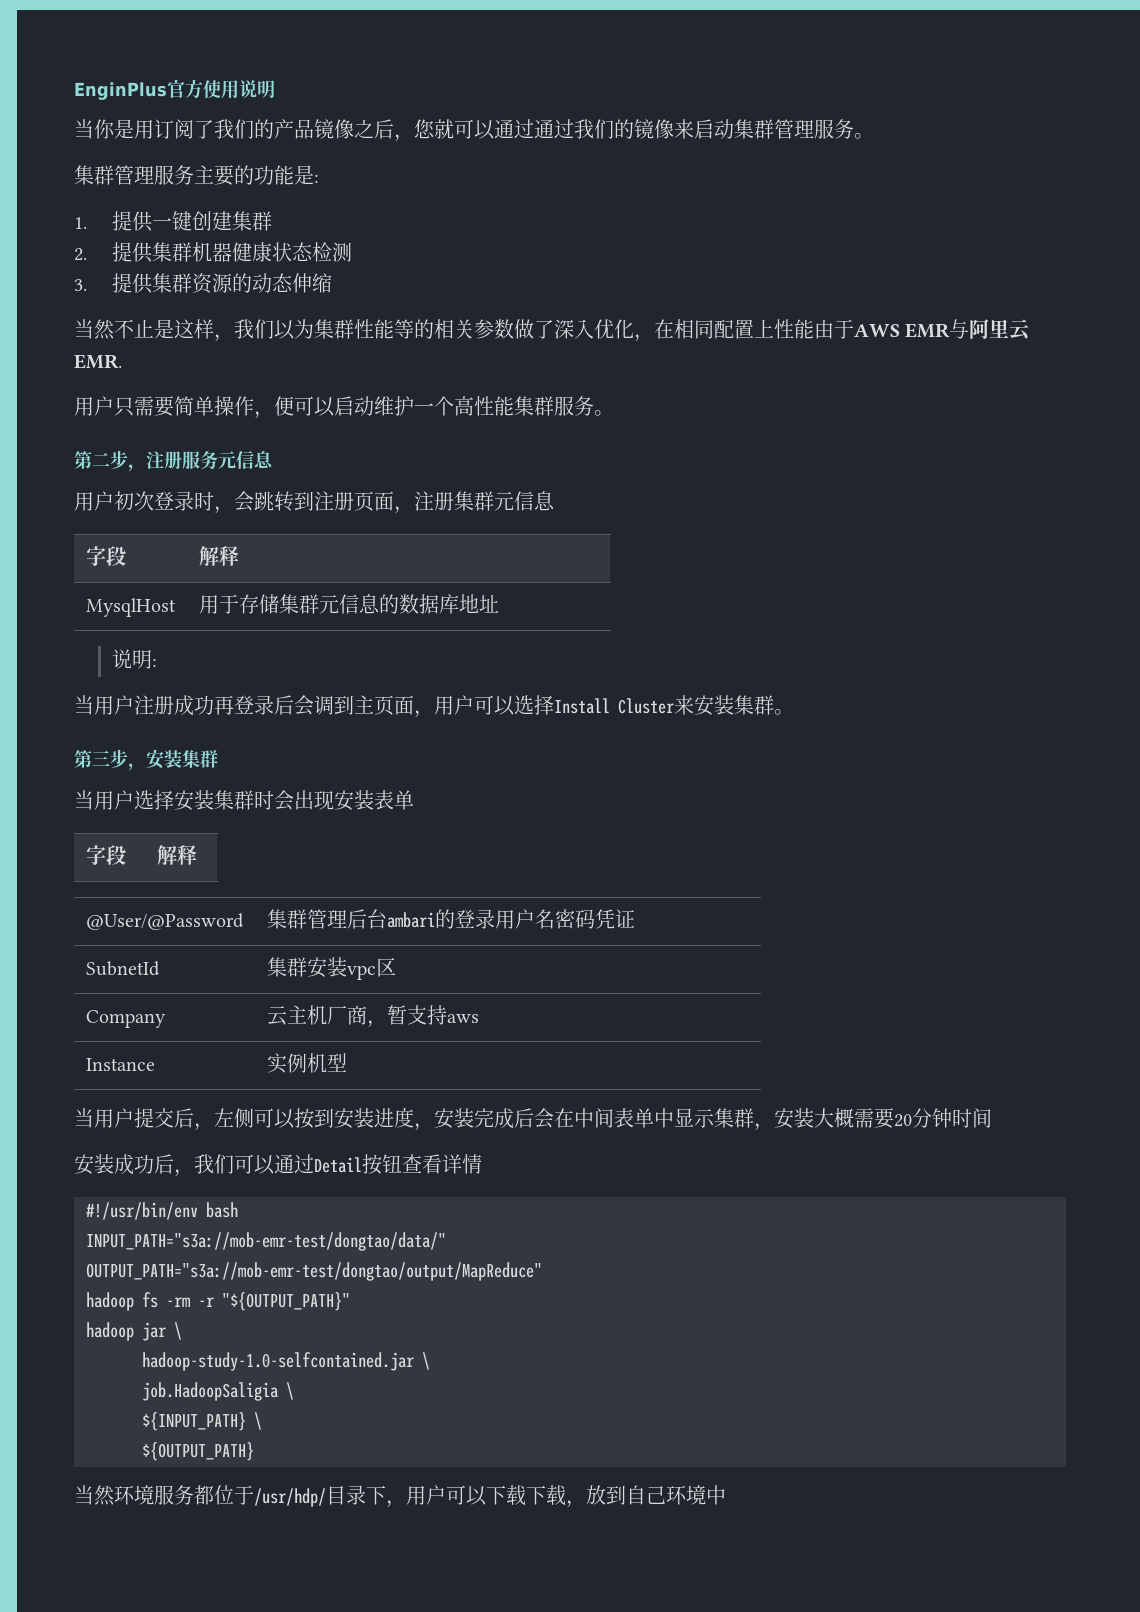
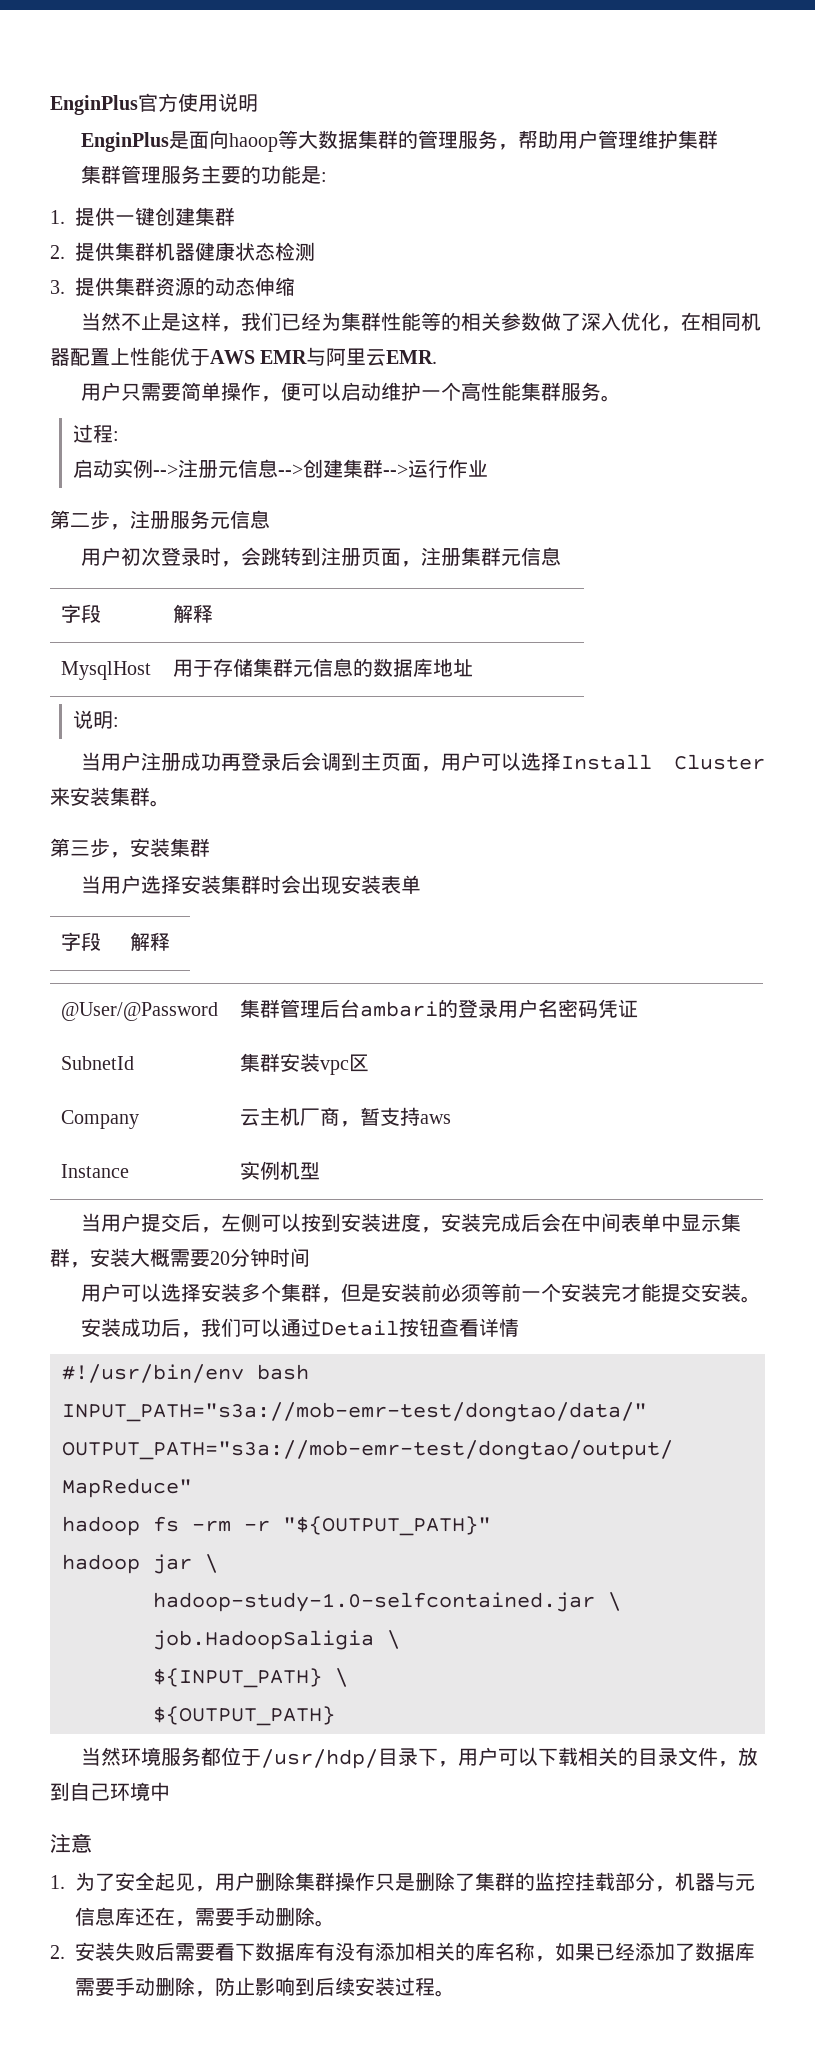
- 当你是用订阅了我们的产品镜像之后，您就可以通过通过我们的镜像来启动集群管理服务。
+ EnginPlus是面向haoop等大数据集群的管理服务，帮助用户管理维护集群
- 当然不止是这样，我们以为集群性能等的相关参数做了深入优化，在相同配置上性能由于AWS EMR与阿里云EMR.
+ 当然不止是这样，我们已经为集群性能等的相关参数做了深入优化，在相同机器配置上性能优于AWS EMR与阿里云EMR.
+ 过程:
+ 启动实例-->注册元信息-->创建集群-->运行作业
+ 用户可以选择安装多个集群，但是安装前必须等前一个安装完才能提交安装。
- 当然环境服务都位于/usr/hdp/目录下，用户可以下载下载，放到自己环境中
+ 当然环境服务都位于/usr/hdp/目录下，用户可以下载相关的目录文件，放到自己环境中
+ 注意
+ 1.为了安全起见，用户删除集群操作只是删除了集群的监控挂载部分，机器与元信息库还在，需要手动删除。
+ 2.安装失败后需要看下数据库有没有添加相关的库名称，如果已经添加了数据库需要手动删除，防止影响到后续安装过程。

